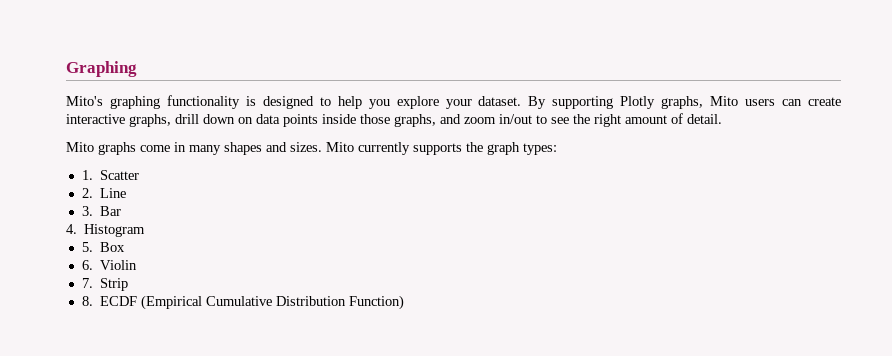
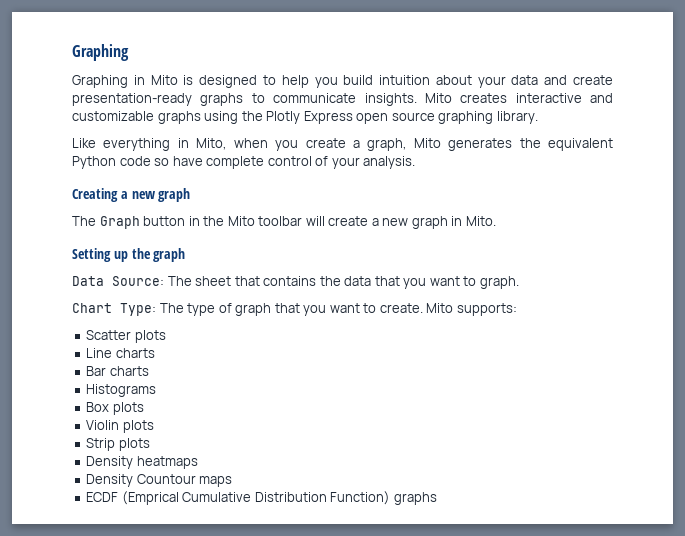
- Mito's graphing functionality is designed to help you explore your dataset. By supporting Plotly graphs, Mito users can create interactive graphs, drill down on data points inside those graphs, and zoom in/out to see the right amount of detail.
- Mito graphs come in many shapes and sizes. Mito currently supports the graph types:
- 1. Scatter
- 2. Line
- 3. Bar
- 4. Histogram
- 5. Box
- 6. Violin
- 7. Strip
- 8. ECDF (Empirical Cumulative Distribution Function)
+ Graphing in Mito is designed to help you build intuition about your data and create presentation-ready graphs to communicate insights. Mito creates interactive and customizable graphs using the Plotly Express open source graphing library.
+ Like everything in Mito, when you create a graph, Mito generates the equivalent Python code so have complete control of your analysis.
+ Creating a new graph
+ The Graph button in the Mito toolbar will create a new graph in Mito.
+ Setting up the graph
+ Data Source: The sheet that contains the data that you want to graph.
+ Chart Type: The type of graph that you want to create. Mito supports:
+ Scatter plots
+ Line charts
+ Bar charts
+ Histograms
+ Box plots
+ Violin plots
+ Strip plots
+ Density heatmaps
+ Density Countour maps
+ ECDF (Emprical Cumulative Distribution Function) graphs

